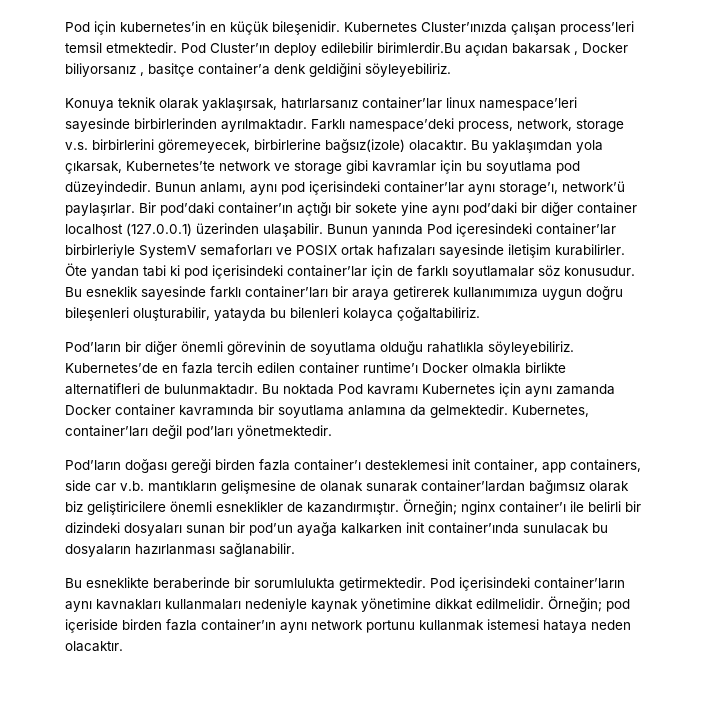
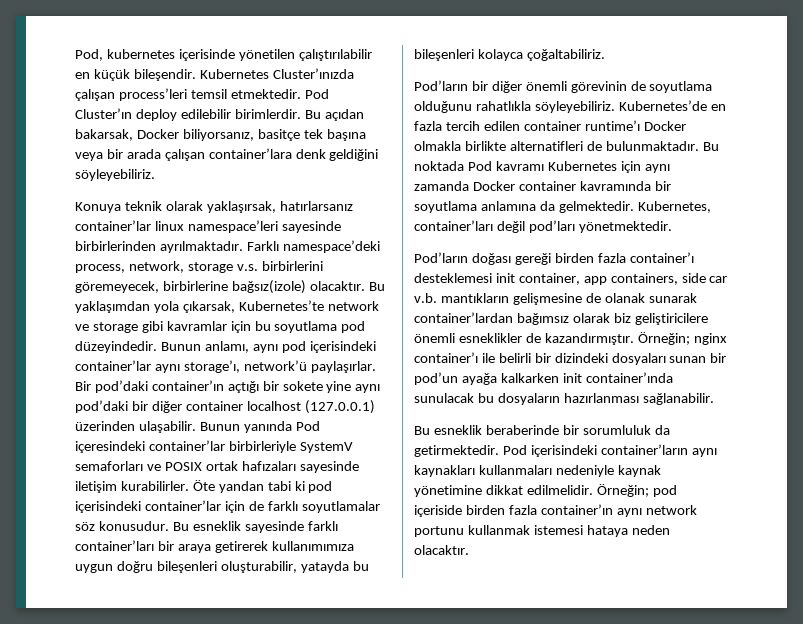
- Pod için kubernetes’in en küçük bileşenidir.
+ Pod, kubernetes içerisinde yönetilen çalıştırılabilir en küçük bileşendir.
- Pod Cluster’ın deploy edilebilir birimlerdir.Bu açıdan bakarsak , Docker biliyorsanız , basitçe container’a denk geldiğini söyleyebiliriz.
+ Pod Cluster’ın deploy edilebilir birimlerdir. Bu açıdan bakarsak, Docker biliyorsanız, basitçe tek başına veya bir arada çalışan container’lara denk geldiğini söyleyebiliriz.
- Bu esneklik sayesinde farklı container’ları bir araya getirerek kullanımımıza uygun doğru bileşenleri oluşturabilir, yatayda bu bilenleri kolayca çoğaltabiliriz.
+ Bu esneklik sayesinde farklı container’ları bir araya getirerek kullanımımıza uygun doğru bileşenleri oluşturabilir, yatayda bu bileşenleri kolayca çoğaltabiliriz.
- Pod’ların bir diğer önemli görevinin de soyutlama olduğu rahatlıkla söyleyebiliriz.
+ Pod’ların bir diğer önemli görevinin de soyutlama olduğunu rahatlıkla söyleyebiliriz.
- Bu esneklikte beraberinde bir sorumlulukta getirmektedir.
+ Bu esneklik beraberinde bir sorumluluk da getirmektedir.
- Pod içerisindeki container’ların aynı kavnakları kullanmaları nedeniyle kaynak yönetimine dikkat edilmelidir.
+ Pod içerisindeki container’ların aynı kaynakları kullanmaları nedeniyle kaynak yönetimine dikkat edilmelidir.

